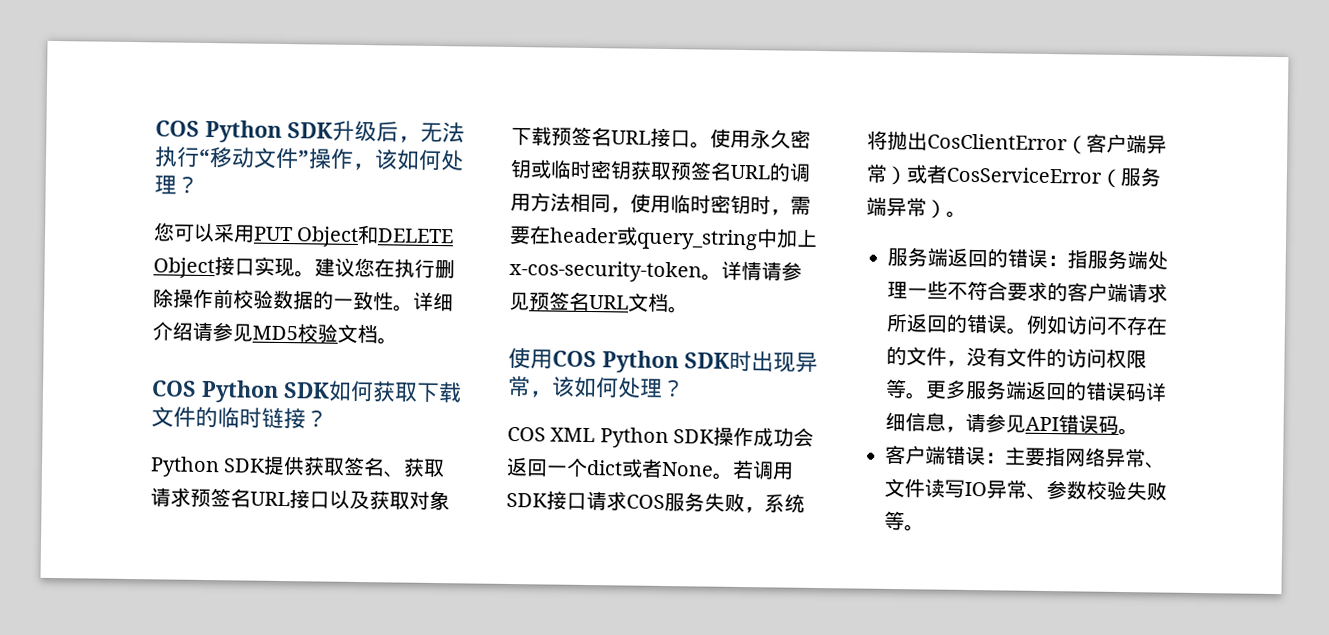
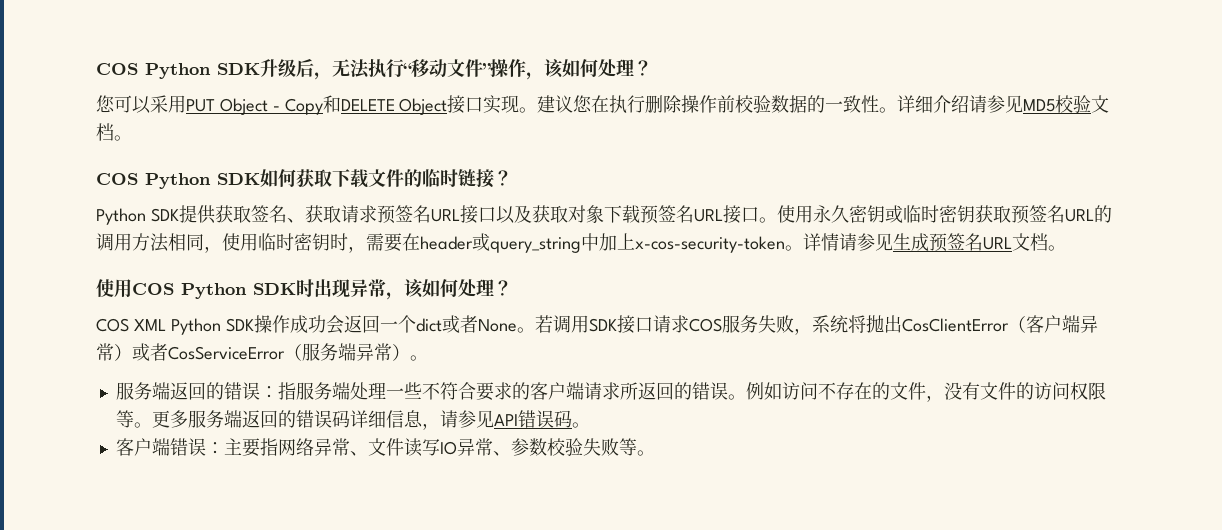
- 您可以采用PUT Object和DELETE Object接口实现。
+ 您可以采用PUT Object - Copy和DELETE Object接口实现。
- 详情请参见预签名URL文档。
+ 详情请参见生成预签名URL文档。

